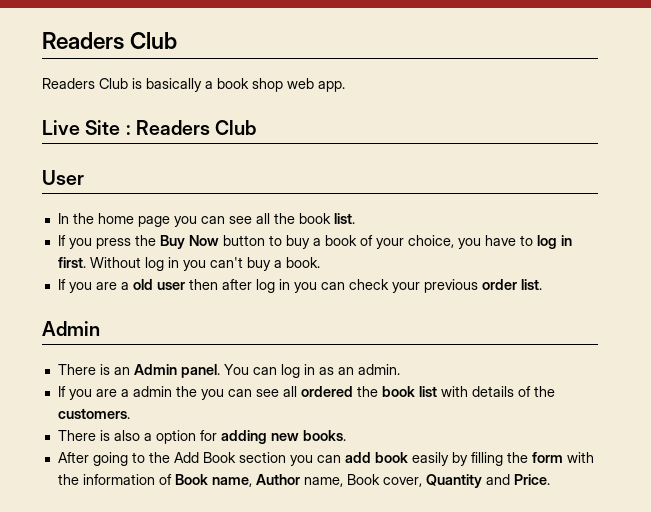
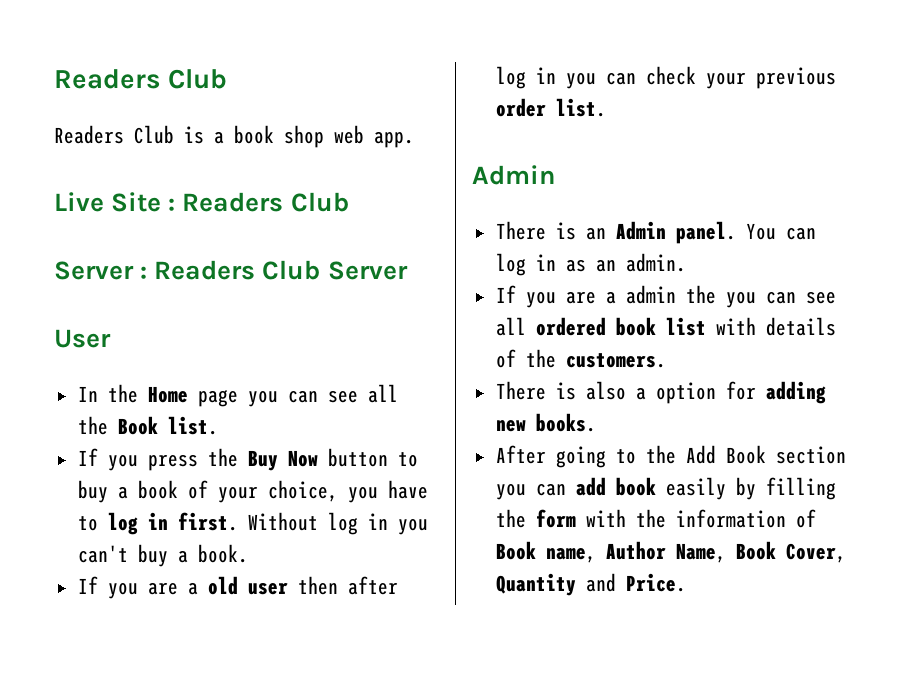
- Readers Club is basically a book shop web app.
+ Readers Club is a book shop web app.
+ Server : Readers Club Server
- In the home page you can see all the book list.
+ In the Home page you can see all the Book list.
- If you are a admin the you can see all ordered the book list with details of the customers.
+ If you are a admin the you can see all ordered book list with details of the customers.
- After going to the Add Book section you can add book easily by filling the form with the information of Book name, Author name, Book cover, Quantity and Price.
+ After going to the Add Book section you can add book easily by filling the form with the information of Book name, Author Name, Book Cover, Quantity and Price.

